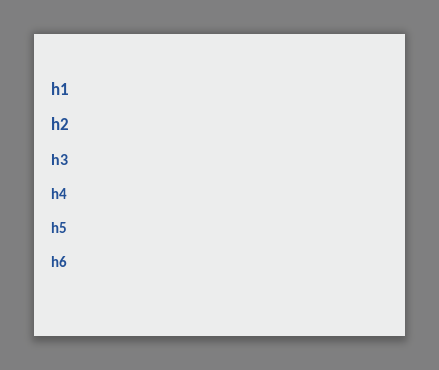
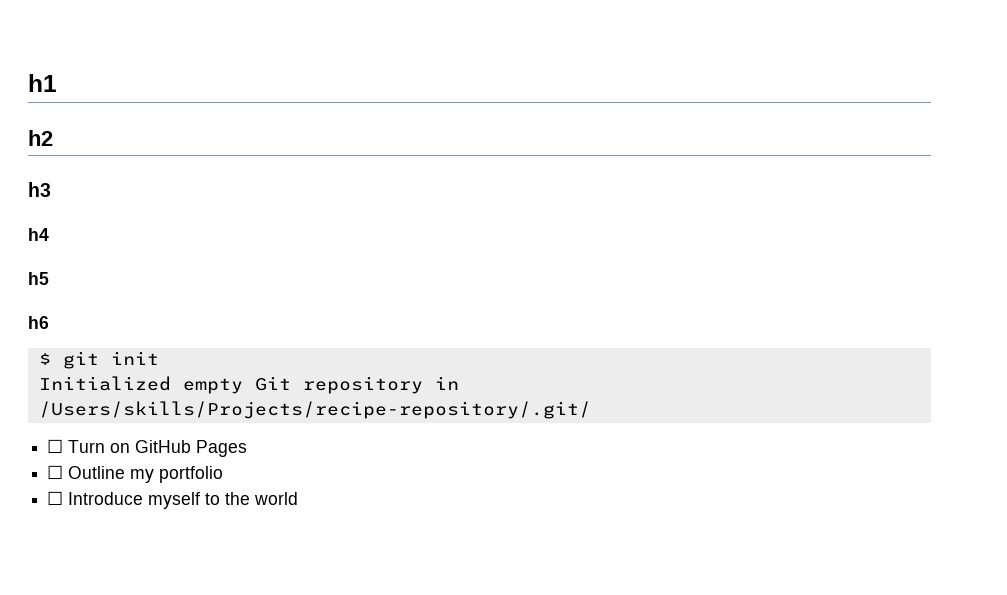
+ $ git init
+ Initialized empty Git repository in /Users/skills/Projects/recipe-repository/.git/
+ ☐ Turn on GitHub Pages
+ ☐ Outline my portfolio
+ ☐ Introduce myself to the world

